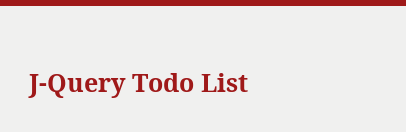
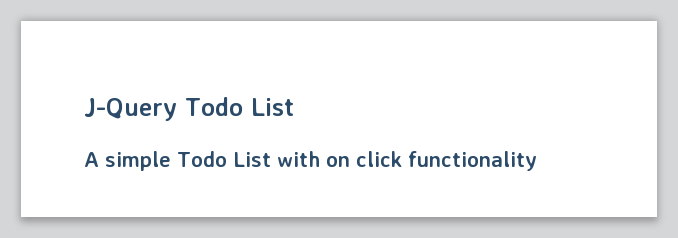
+ A simple Todo List with on click functionality

